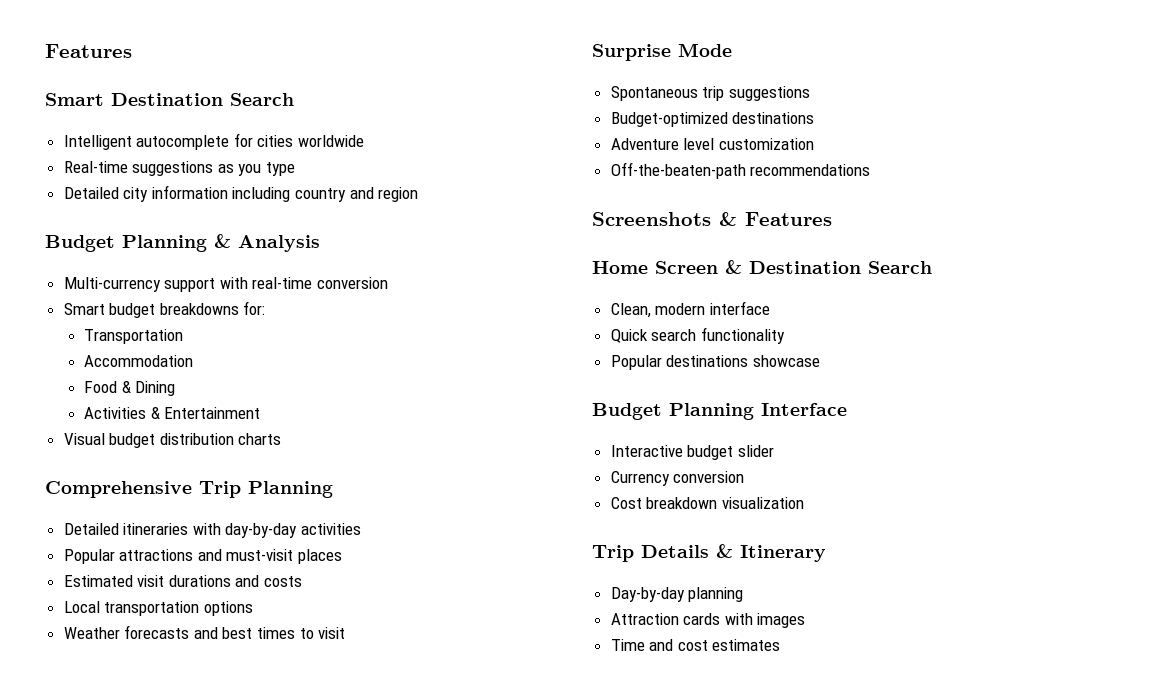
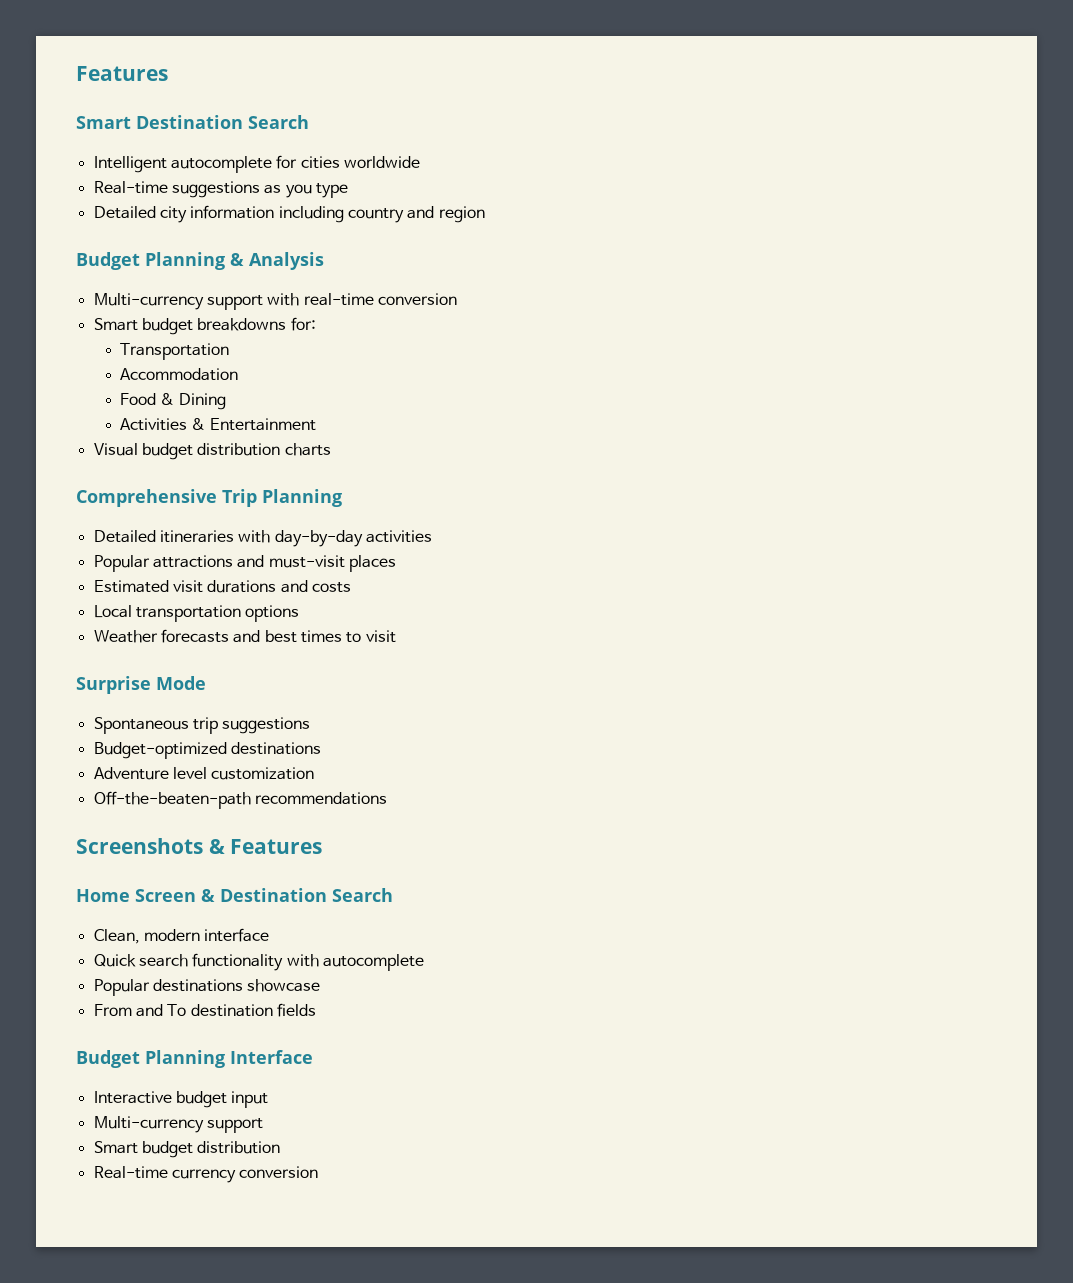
- Quick search functionality
+ Quick search functionality with autocomplete
+ From and To destination fields
- Interactive budget slider
- Currency conversion
- Cost breakdown visualization
- Trip Details & Itinerary
- Day-by-day planning
- Attraction cards with images
- Time and cost estimates
+ Interactive budget input
+ Multi-currency support
+ Smart budget distribution
+ Real-time currency conversion

